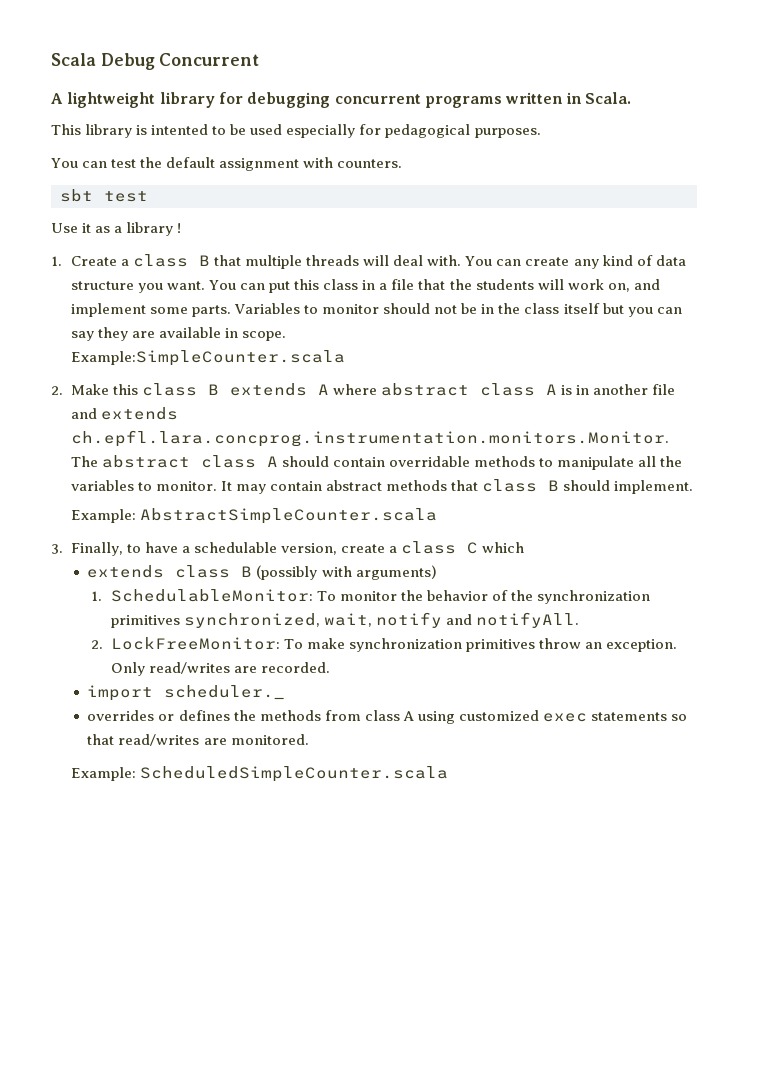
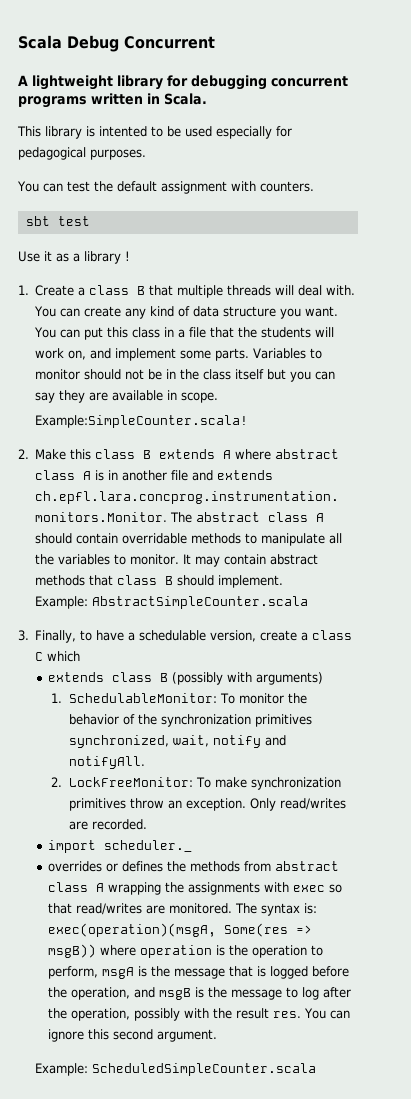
- Example:SimpleCounter.scala
+ Example:SimpleCounter.scala!
- overrides or defines the methods from class A using customized exec statements so that read/writes are monitored.
+ overrides or defines the methods from abstract class A wrapping the assignments with exec so that read/writes are monitored. The syntax is: exec(operation)(msgA, Some(res => msgB)) where operation is the operation to perform, msgA is the message that is logged before the operation, and msgB is the message to log after the operation, possibly with the result res. You can ignore this second argument.

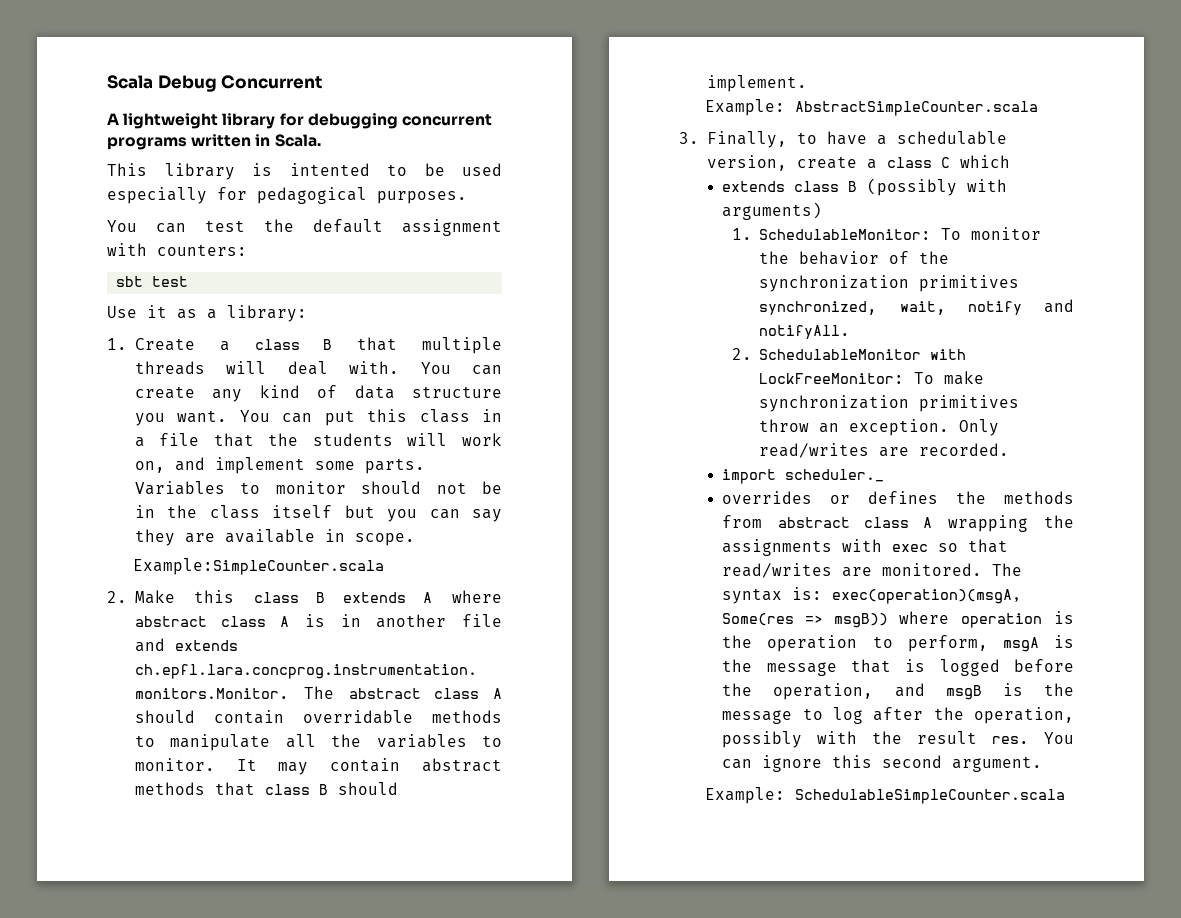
- You can test the default assignment with counters.
+ You can test the default assignment with counters:
- Use it as a library !
+ Use it as a library:
- Example:SimpleCounter.scala!
+ Example:SimpleCounter.scala
- 2. LockFreeMonitor: To make synchronization primitives throw an exception.
+ 2. SchedulableMonitor with LockFreeMonitor: To make synchronization primitives throw an exception.
- Example: ScheduledSimpleCounter.scala
+ Example: SchedulableSimpleCounter.scala

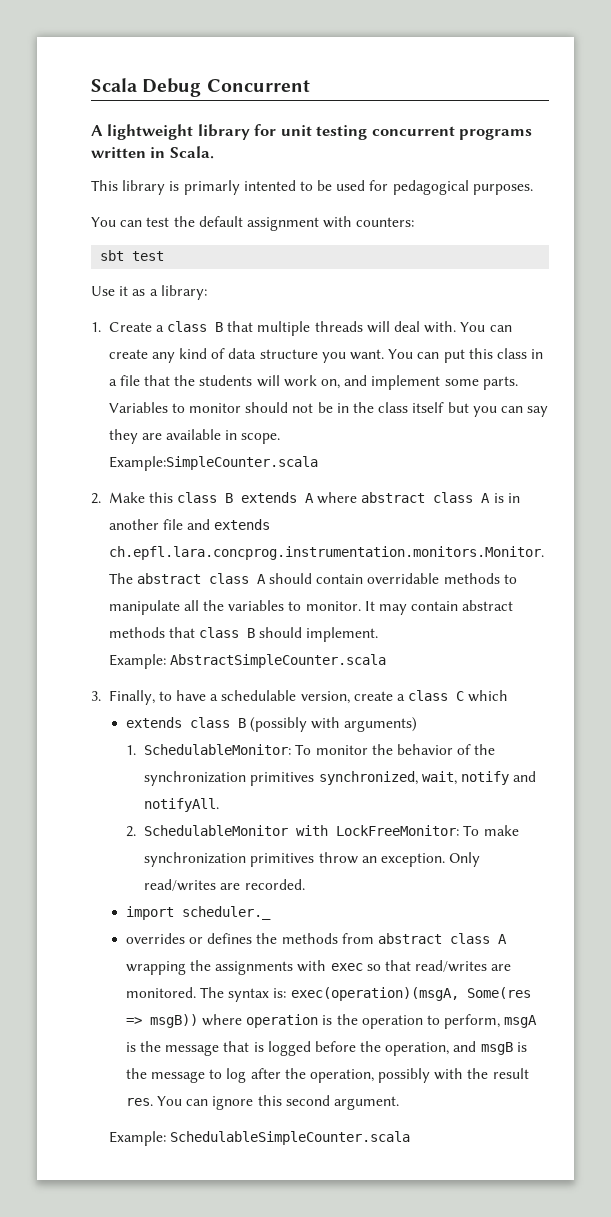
- A lightweight library for debugging concurrent programs written in Scala.
+ A lightweight library for unit testing concurrent programs written in Scala.
- This library is intented to be used especially for pedagogical purposes.
+ This library is primarly intented to be used for pedagogical purposes.

